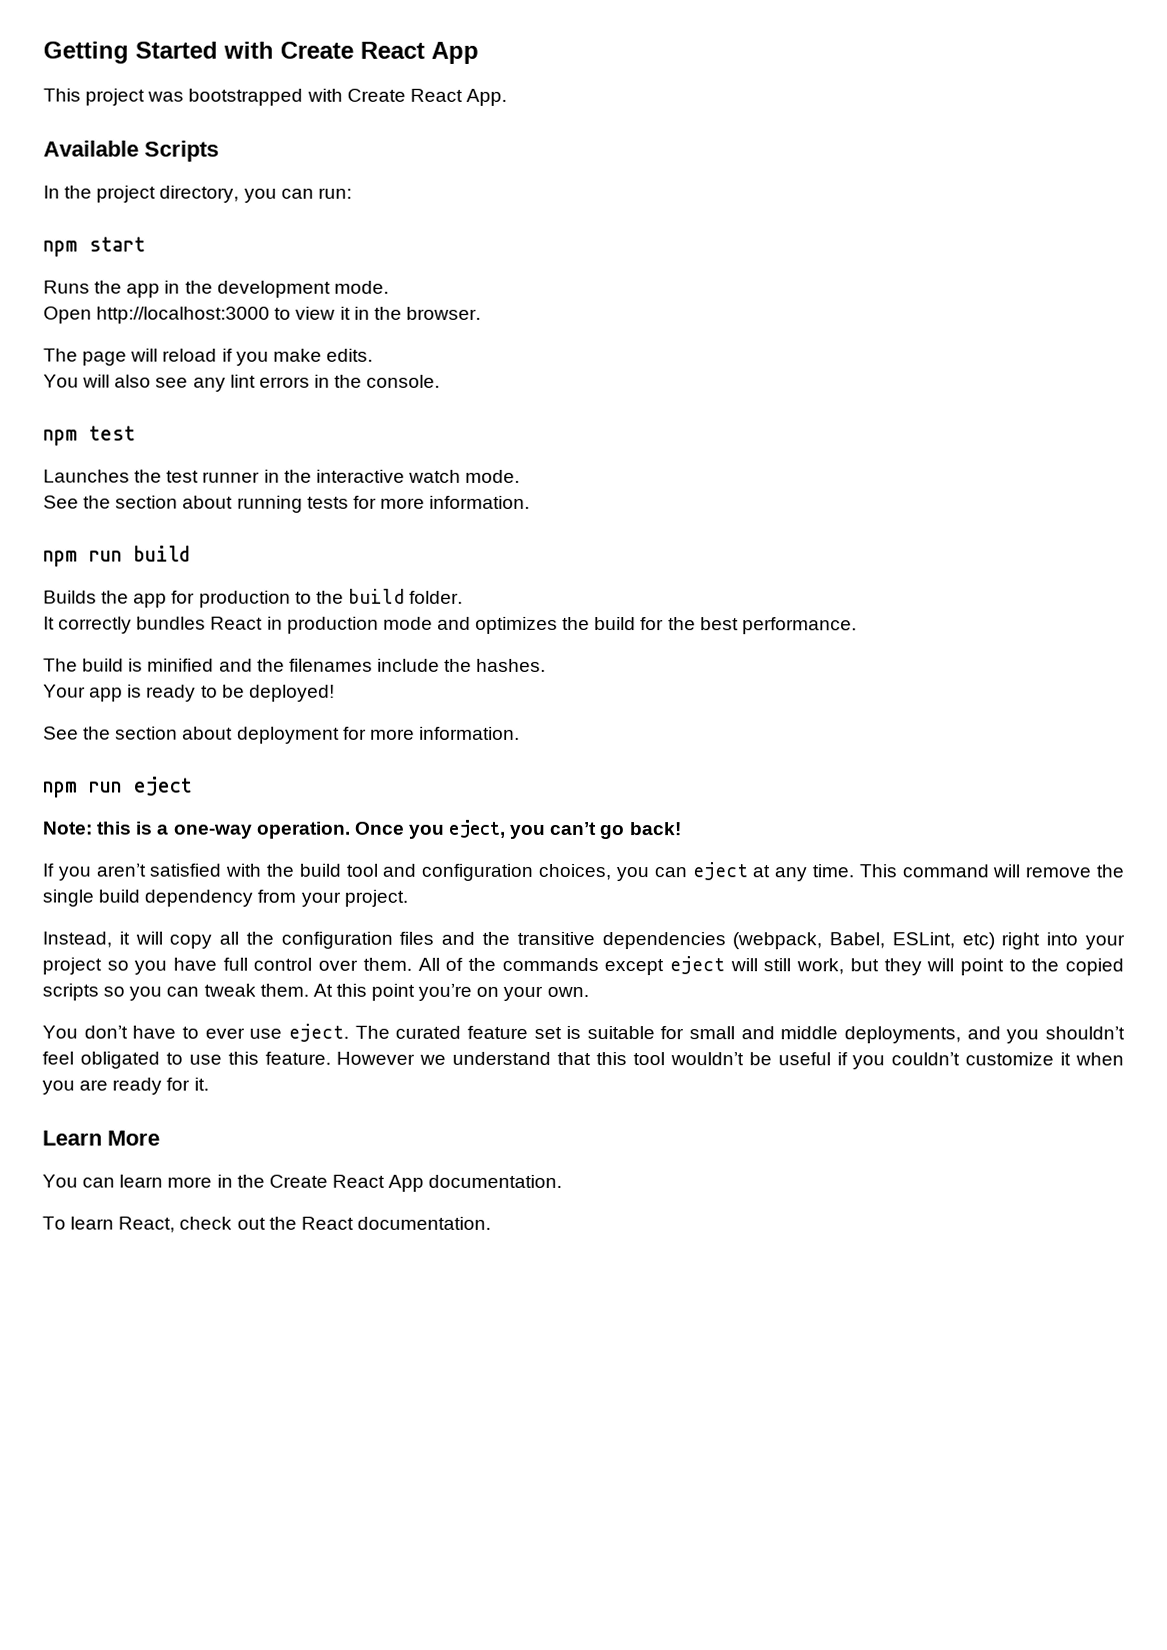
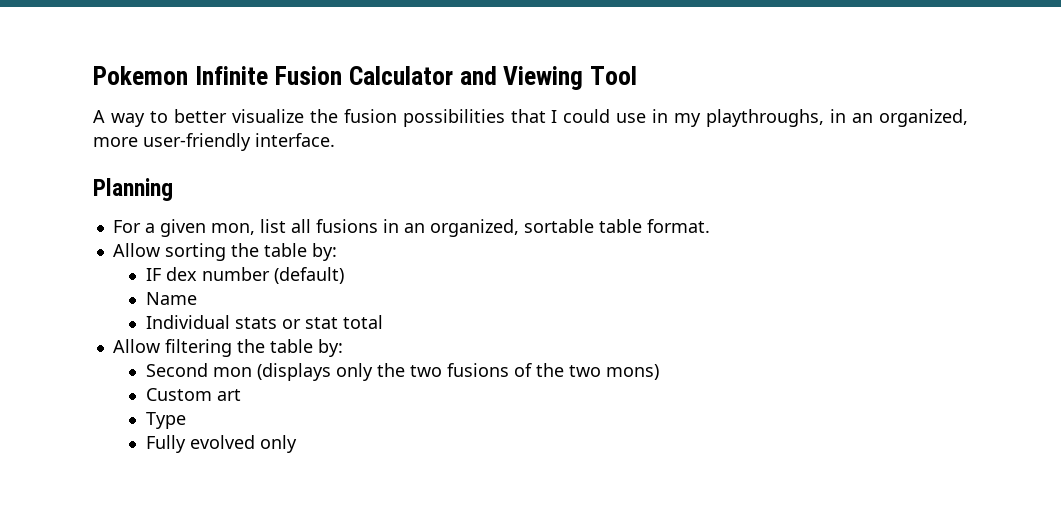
- Getting Started with Create React App
- This project was bootstrapped with Create React App.
- Available Scripts
- In the project directory, you can run:
- npm start
- Runs the app in the development mode.
- Open http://localhost:3000 to view it in the browser.
- The page will reload if you make edits.
- You will also see any lint errors in the console.
- npm test
- Launches the test runner in the interactive watch mode.
- See the section about running tests for more information.
- npm run build
- Builds the app for production to the build folder.
- It correctly bundles React in production mode and optimizes the build for the best performance.
- The build is minified and the filenames include the hashes.
- Your app is ready to be deployed!
- See the section about deployment for more information.
- npm run eject
- Note: this is a one-way operation. Once you eject, you can’t go back!
- If you aren’t satisfied with the build tool and configuration choices, you can eject at any time. This command will remove the single build dependency from your project.
- Instead, it will copy all the configuration files and the transitive dependencies (webpack, Babel, ESLint, etc) right into your project so you have full control over them. All of the commands except eject will still work, but they will point to the copied scripts so you can tweak them. At this point you’re on your own.
- You don’t have to ever use eject. The curated feature set is suitable for small and middle deployments, and you shouldn’t feel obligated to use this feature. However we understand that this tool wouldn’t be useful if you couldn’t customize it when you are ready for it.
- Learn More
- You can learn more in the Create React App documentation.
- To learn React, check out the React documentation.
+ Pokemon Infinite Fusion Calculator and Viewing Tool
+ A way to better visualize the fusion possibilities that I could use in my playthroughs, in an organized, more user-friendly interface.
+ Planning
+ For a given mon, list all fusions in an organized, sortable table format.
+ Allow sorting the table by:
+ IF dex number (default)
+ Name
+ Individual stats or stat total
+ Allow filtering the table by:
+ Second mon (displays only the two fusions of the two mons)
+ Custom art
+ Type
+ Fully evolved only

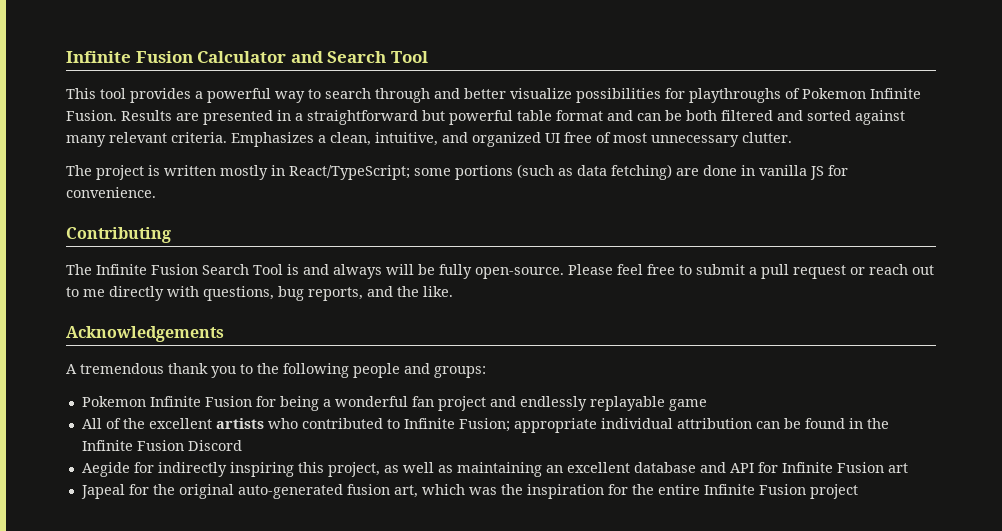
- Pokemon Infinite Fusion Calculator and Viewing Tool
+ Infinite Fusion Calculator and Search Tool
- A way to better visualize the fusion possibilities that I could use in my playthroughs, in an organized, more user-friendly interface.
- Planning
- For a given mon, list all fusions in an organized, sortable table format.
- Allow sorting the table by:
- IF dex number (default)
- Name
- Individual stats or stat total
- Allow filtering the table by:
- Second mon (displays only the two fusions of the two mons)
- Custom art
- Type
- Fully evolved only
+ This tool provides a powerful way to search through and better visualize possibilities for playthroughs of Pokemon Infinite Fusion. Results are presented in a straightforward but powerful table format and can be both filtered and sorted against many relevant criteria. Emphasizes a clean, intuitive, and organized UI free of most unnecessary clutter.
+ The project is written mostly in React/TypeScript; some portions (such as data fetching) are done in vanilla JS for convenience.
+ Contributing
+ The Infinite Fusion Search Tool is and always will be fully open-source. Please feel free to submit a pull request or reach out to me directly with questions, bug reports, and the like.
+ Acknowledgements
+ A tremendous thank you to the following people and groups:
+ Pokemon Infinite Fusion for being a wonderful fan project and endlessly replayable game
+ All of the excellent artists who contributed to Infinite Fusion; appropriate individual attribution can be found in the Infinite Fusion Discord
+ Aegide for indirectly inspiring this project, as well as maintaining an excellent database and API for Infinite Fusion art
+ Japeal for the original auto-generated fusion art, which was the inspiration for the entire Infinite Fusion project

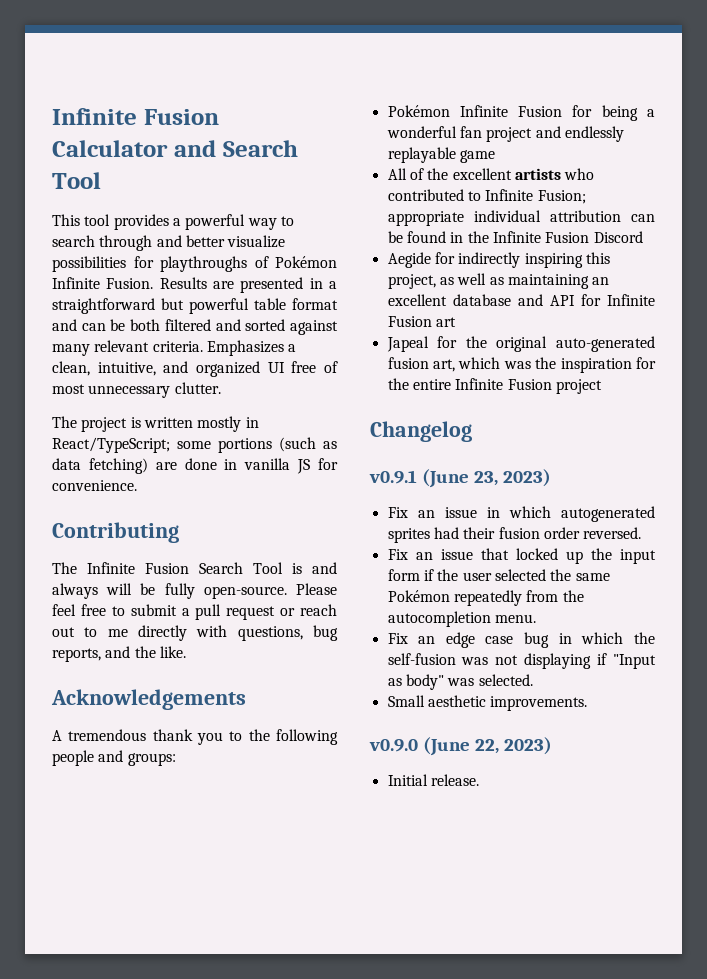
- This tool provides a powerful way to search through and better visualize possibilities for playthroughs of Pokemon Infinite Fusion.
+ This tool provides a powerful way to search through and better visualize possibilities for playthroughs of Pokémon Infinite Fusion.
- Pokemon Infinite Fusion for being a wonderful fan project and endlessly replayable game
+ Pokémon Infinite Fusion for being a wonderful fan project and endlessly replayable game
+ Changelog
+ v0.9.1 (June 23, 2023)
+ Fix an issue in which autogenerated sprites had their fusion order reversed.
+ Fix an issue that locked up the input form if the user selected the same Pokémon repeatedly from the autocompletion menu.
+ Fix an edge case bug in which the self-fusion was not displaying if "Input as body" was selected.
+ Small aesthetic improvements.
+ v0.9.0 (June 22, 2023)
+ Initial release.

